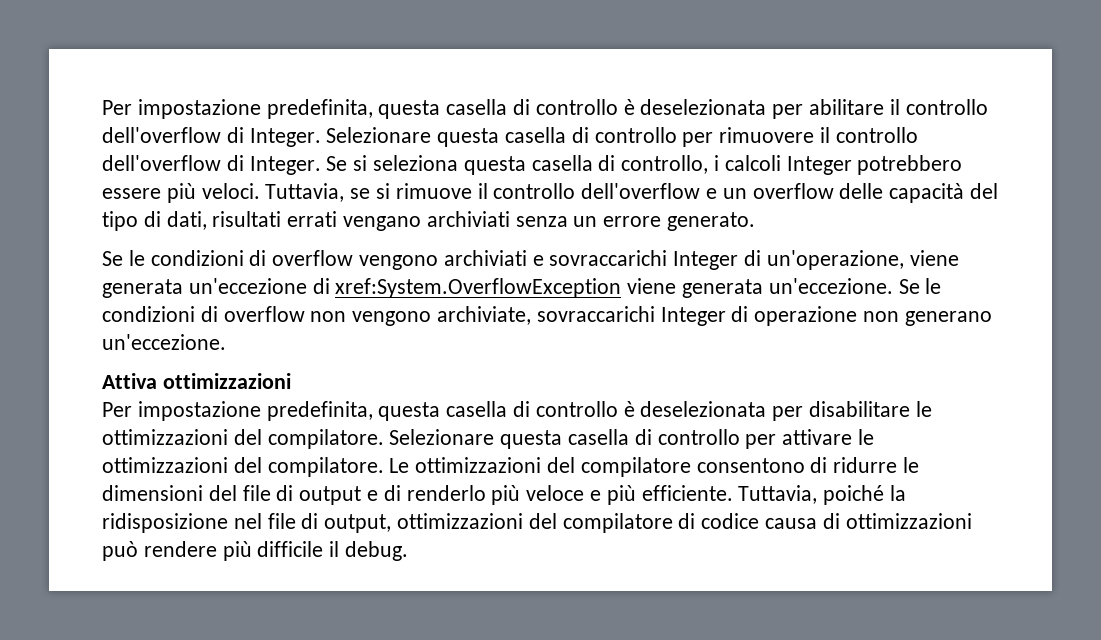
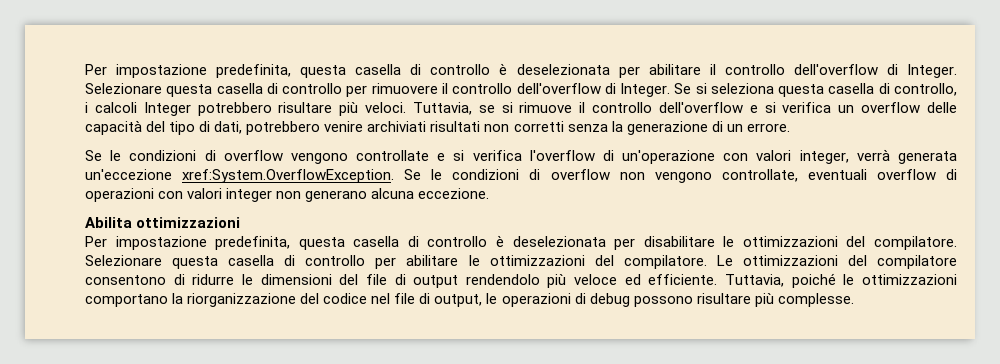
- Se si seleziona questa casella di controllo, i calcoli Integer potrebbero essere più veloci.
+ Se si seleziona questa casella di controllo, i calcoli Integer potrebbero risultare più veloci.
- Tuttavia, se si rimuove il controllo dell'overflow e un overflow delle capacità del tipo di dati, risultati errati vengano archiviati senza un errore generato.
+ Tuttavia, se si rimuove il controllo dell'overflow e si verifica un overflow delle capacità del tipo di dati, potrebbero venire archiviati risultati non corretti senza la generazione di un errore.
- Se le condizioni di overflow vengono archiviati e sovraccarichi Integer di un'operazione, viene generata un'eccezione di xref:System.OverflowException viene generata un'eccezione. Se le condizioni di overflow non vengono archiviate, sovraccarichi Integer di operazione non generano un'eccezione.
- Attiva ottimizzazioni
+ Se le condizioni di overflow vengono controllate e si verifica l'overflow di un'operazione con valori integer, verrà generata un'eccezione xref:System.OverflowException. Se le condizioni di overflow non vengono controllate, eventuali overflow di operazioni con valori integer non generano alcuna eccezione.
+ Abilita ottimizzazioni
- Selezionare questa casella di controllo per attivare le ottimizzazioni del compilatore.
+ Selezionare questa casella di controllo per abilitare le ottimizzazioni del compilatore.
- Le ottimizzazioni del compilatore consentono di ridurre le dimensioni del file di output e di renderlo più veloce e più efficiente. Tuttavia, poiché la ridisposizione nel file di output, ottimizzazioni del compilatore di codice causa di ottimizzazioni può rendere più difficile il debug.
+ Le ottimizzazioni del compilatore consentono di ridurre le dimensioni del file di output rendendolo più veloce ed efficiente. Tuttavia, poiché le ottimizzazioni comportano la riorganizzazione del codice nel file di output, le operazioni di debug possono risultare più complesse.

